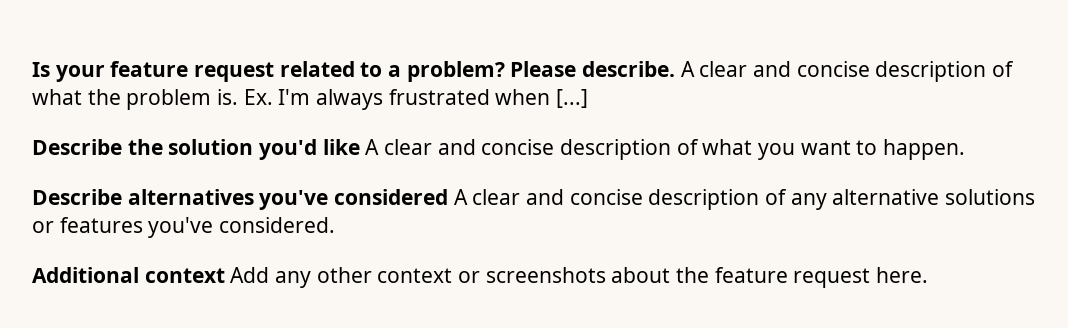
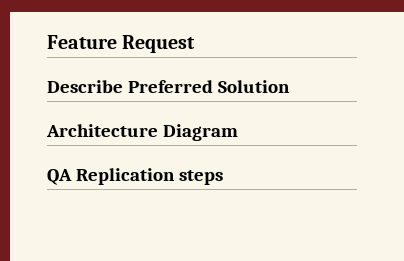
- Is your feature request related to a problem? Please describe. A clear and concise description of what the problem is. Ex. I'm always frustrated when [...]
- Describe the solution you'd like A clear and concise description of what you want to happen.
- Describe alternatives you've considered A clear and concise description of any alternative solutions or features you've considered.
- Additional context Add any other context or screenshots about the feature request here.
+ Feature Request
+ Describe Preferred Solution
+ Architecture Diagram
+ QA Replication steps

